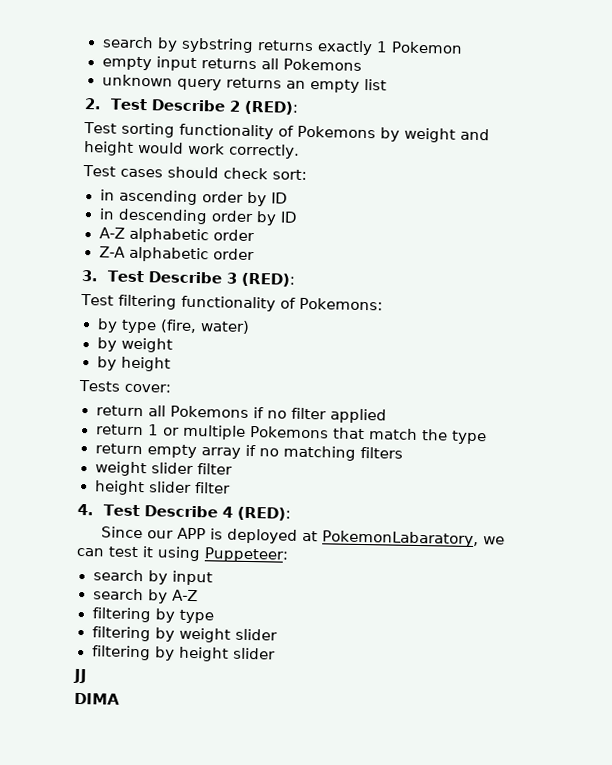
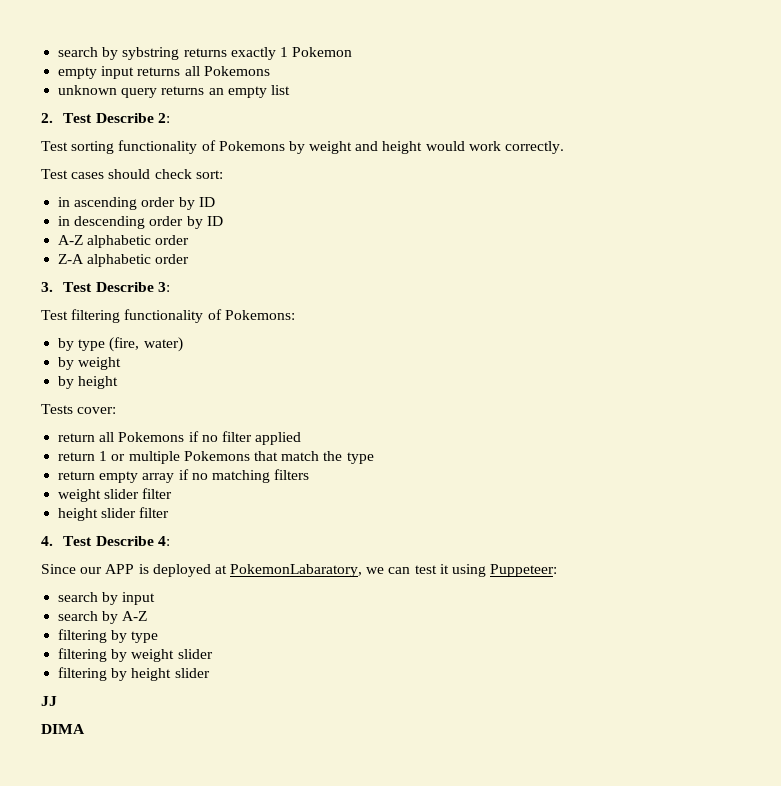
- 2. Test Describe 2 (RED):
+ 2. Test Describe 2:
- 3. Test Describe 3 (RED):
+ 3. Test Describe 3:
- 4. Test Describe 4 (RED):
+ 4. Test Describe 4:

